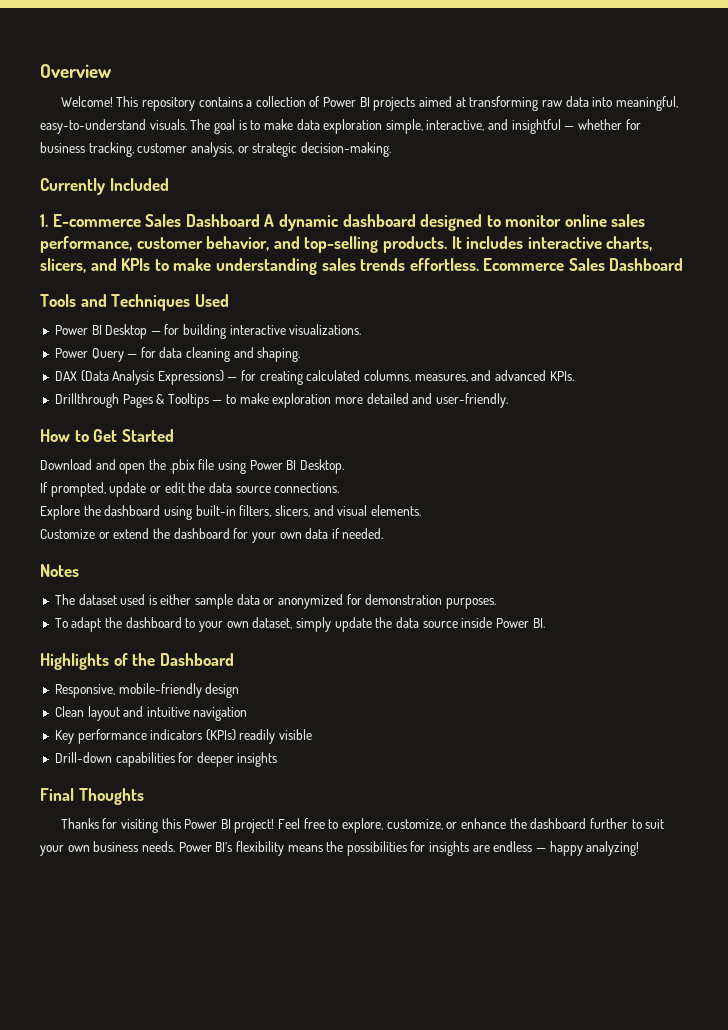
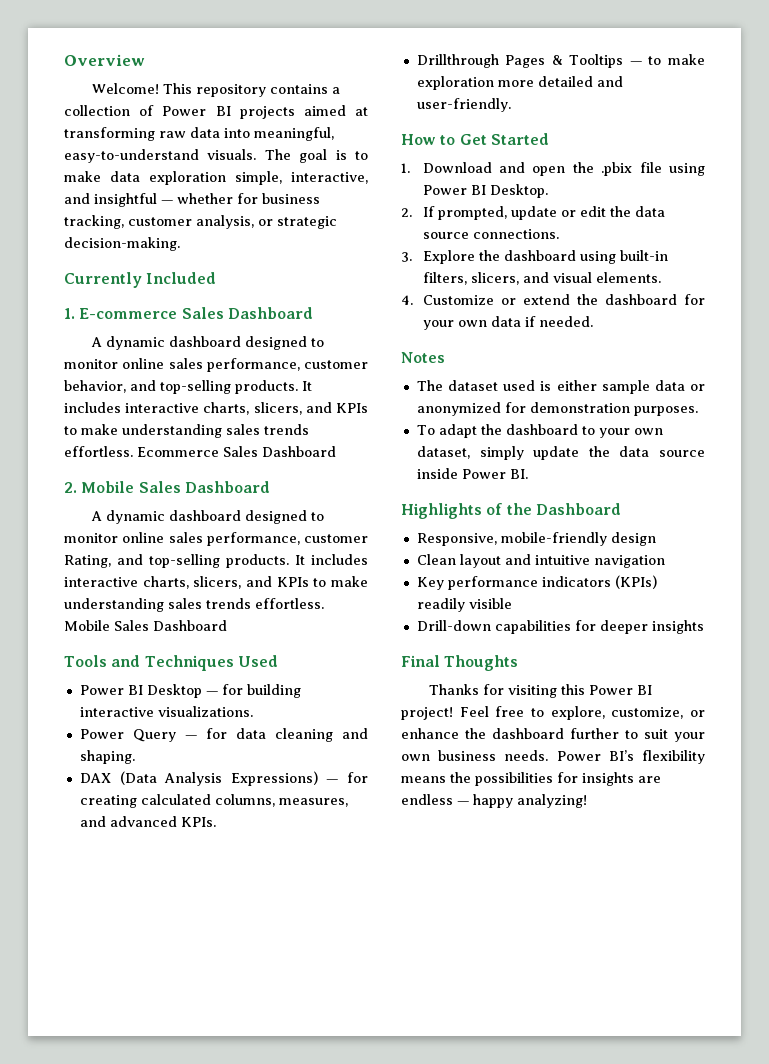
- 1. E-commerce Sales Dashboard A dynamic dashboard designed to monitor online sales performance, customer behavior, and top-selling products.
+ 1. E-commerce Sales Dashboard
+ A dynamic dashboard designed to monitor online sales performance, customer behavior, and top-selling products.
+ 2. Mobile Sales Dashboard
+ A dynamic dashboard designed to monitor online sales performance, customer Rating, and top-selling products. It includes interactive charts, slicers, and KPIs to make understanding sales trends effortless. Mobile Sales Dashboard
- Download and open the .pbix file using Power BI Desktop.
+ 1. Download and open the .pbix file using Power BI Desktop.
- If prompted, update or edit the data source connections.
+ 2. If prompted, update or edit the data source connections.
- Explore the dashboard using built-in filters, slicers, and visual elements.
+ 3. Explore the dashboard using built-in filters, slicers, and visual elements.
- Customize or extend the dashboard for your own data if needed.
+ 4. Customize or extend the dashboard for your own data if needed.

